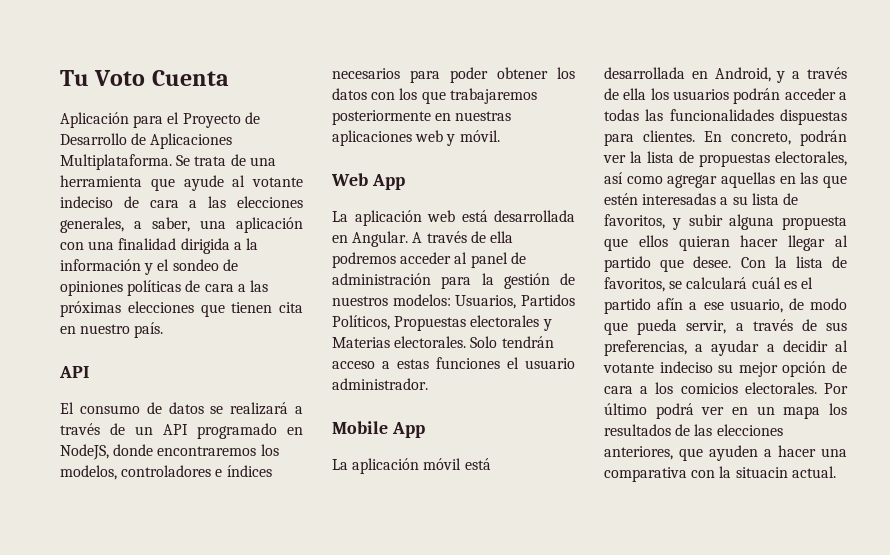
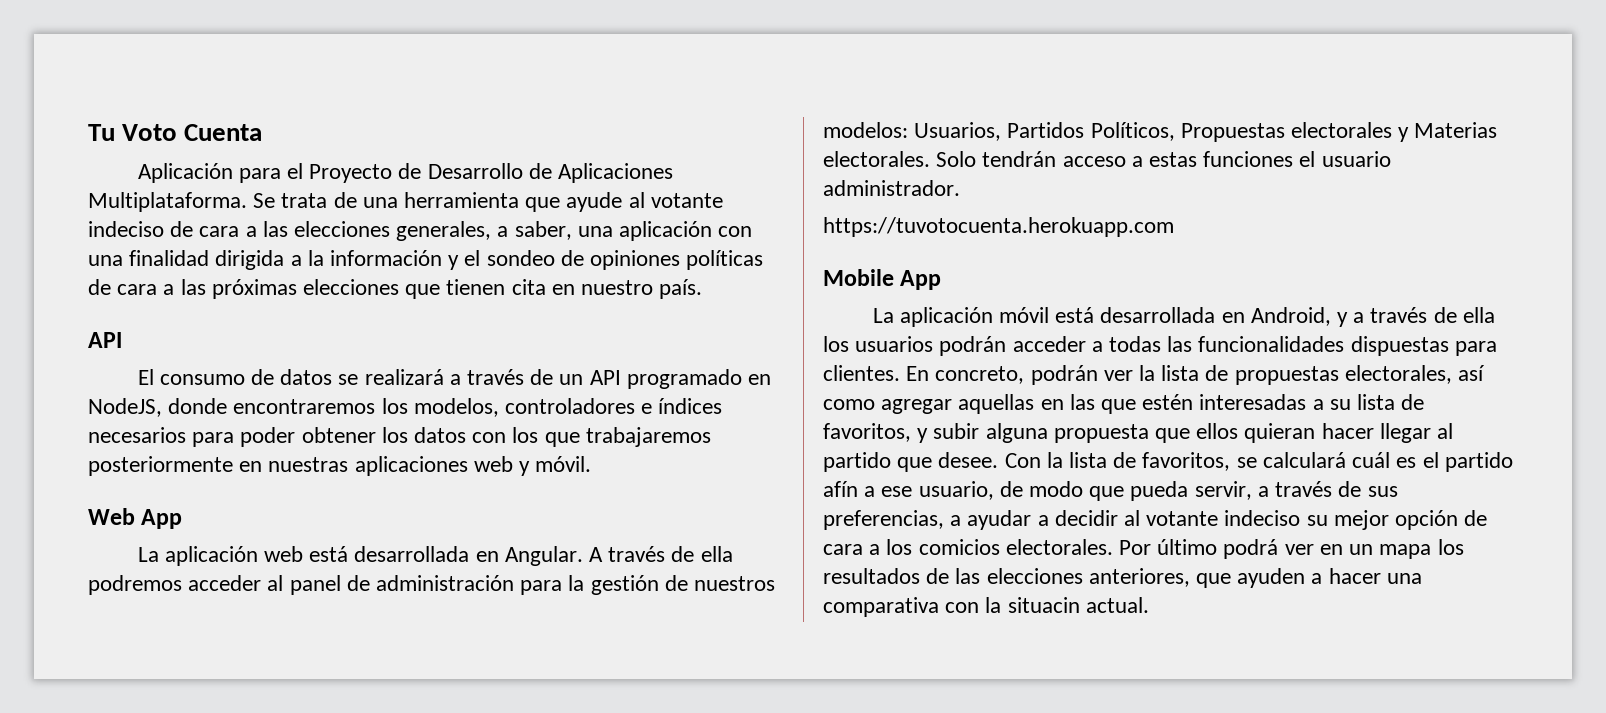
+ https://tuvotocuenta.herokuapp.com

